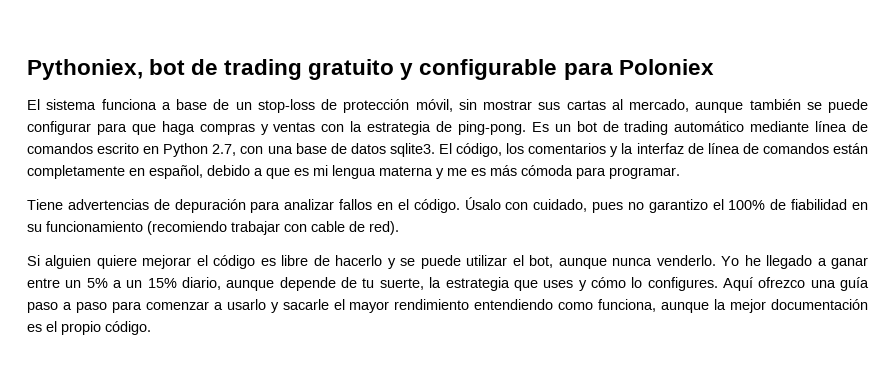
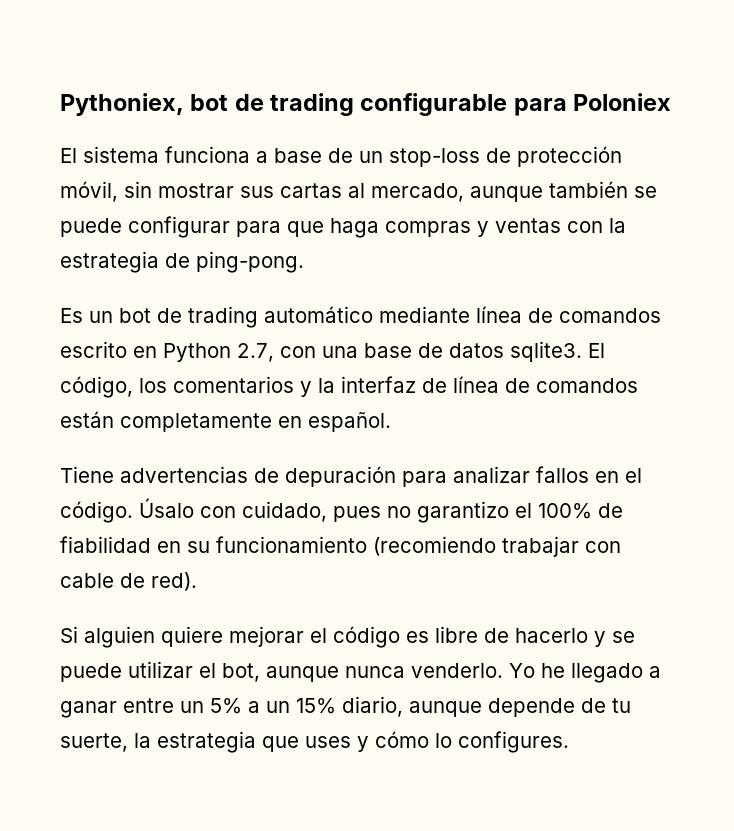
- Pythoniex, bot de trading gratuito y configurable para Poloniex
+ Pythoniex, bot de trading configurable para Poloniex
- El sistema funciona a base de un stop-loss de protección móvil, sin mostrar sus cartas al mercado, aunque también se puede configurar para que haga compras y ventas con la estrategia de ping-pong. Es un bot de trading automático mediante línea de comandos escrito en Python 2.7, con una base de datos sqlite3.
+ El sistema funciona a base de un stop-loss de protección móvil, sin mostrar sus cartas al mercado, aunque también se puede configurar para que haga compras y ventas con la estrategia de ping-pong.
+ Es un bot de trading automático mediante línea de comandos escrito en Python 2.7, con una base de datos sqlite3.
- El código, los comentarios y la interfaz de línea de comandos están completamente en español, debido a que es mi lengua materna y me es más cómoda para programar.
+ El código, los comentarios y la interfaz de línea de comandos están completamente en español.
- Aquí ofrezco una guía paso a paso para comenzar a usarlo y sacarle el mayor rendimiento entendiendo como funciona, aunque la mejor documentación es el propio código.

